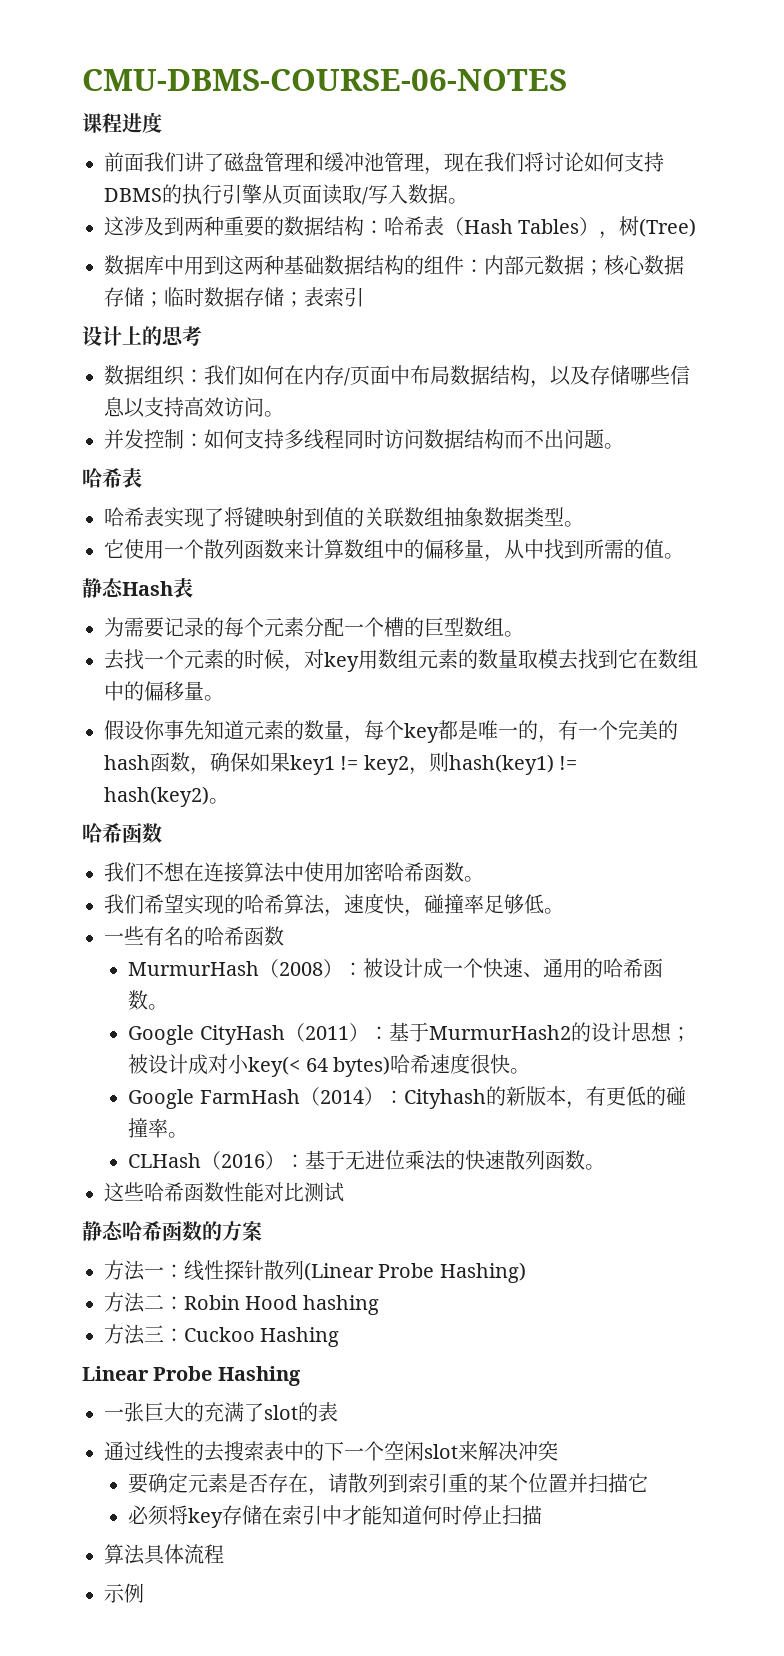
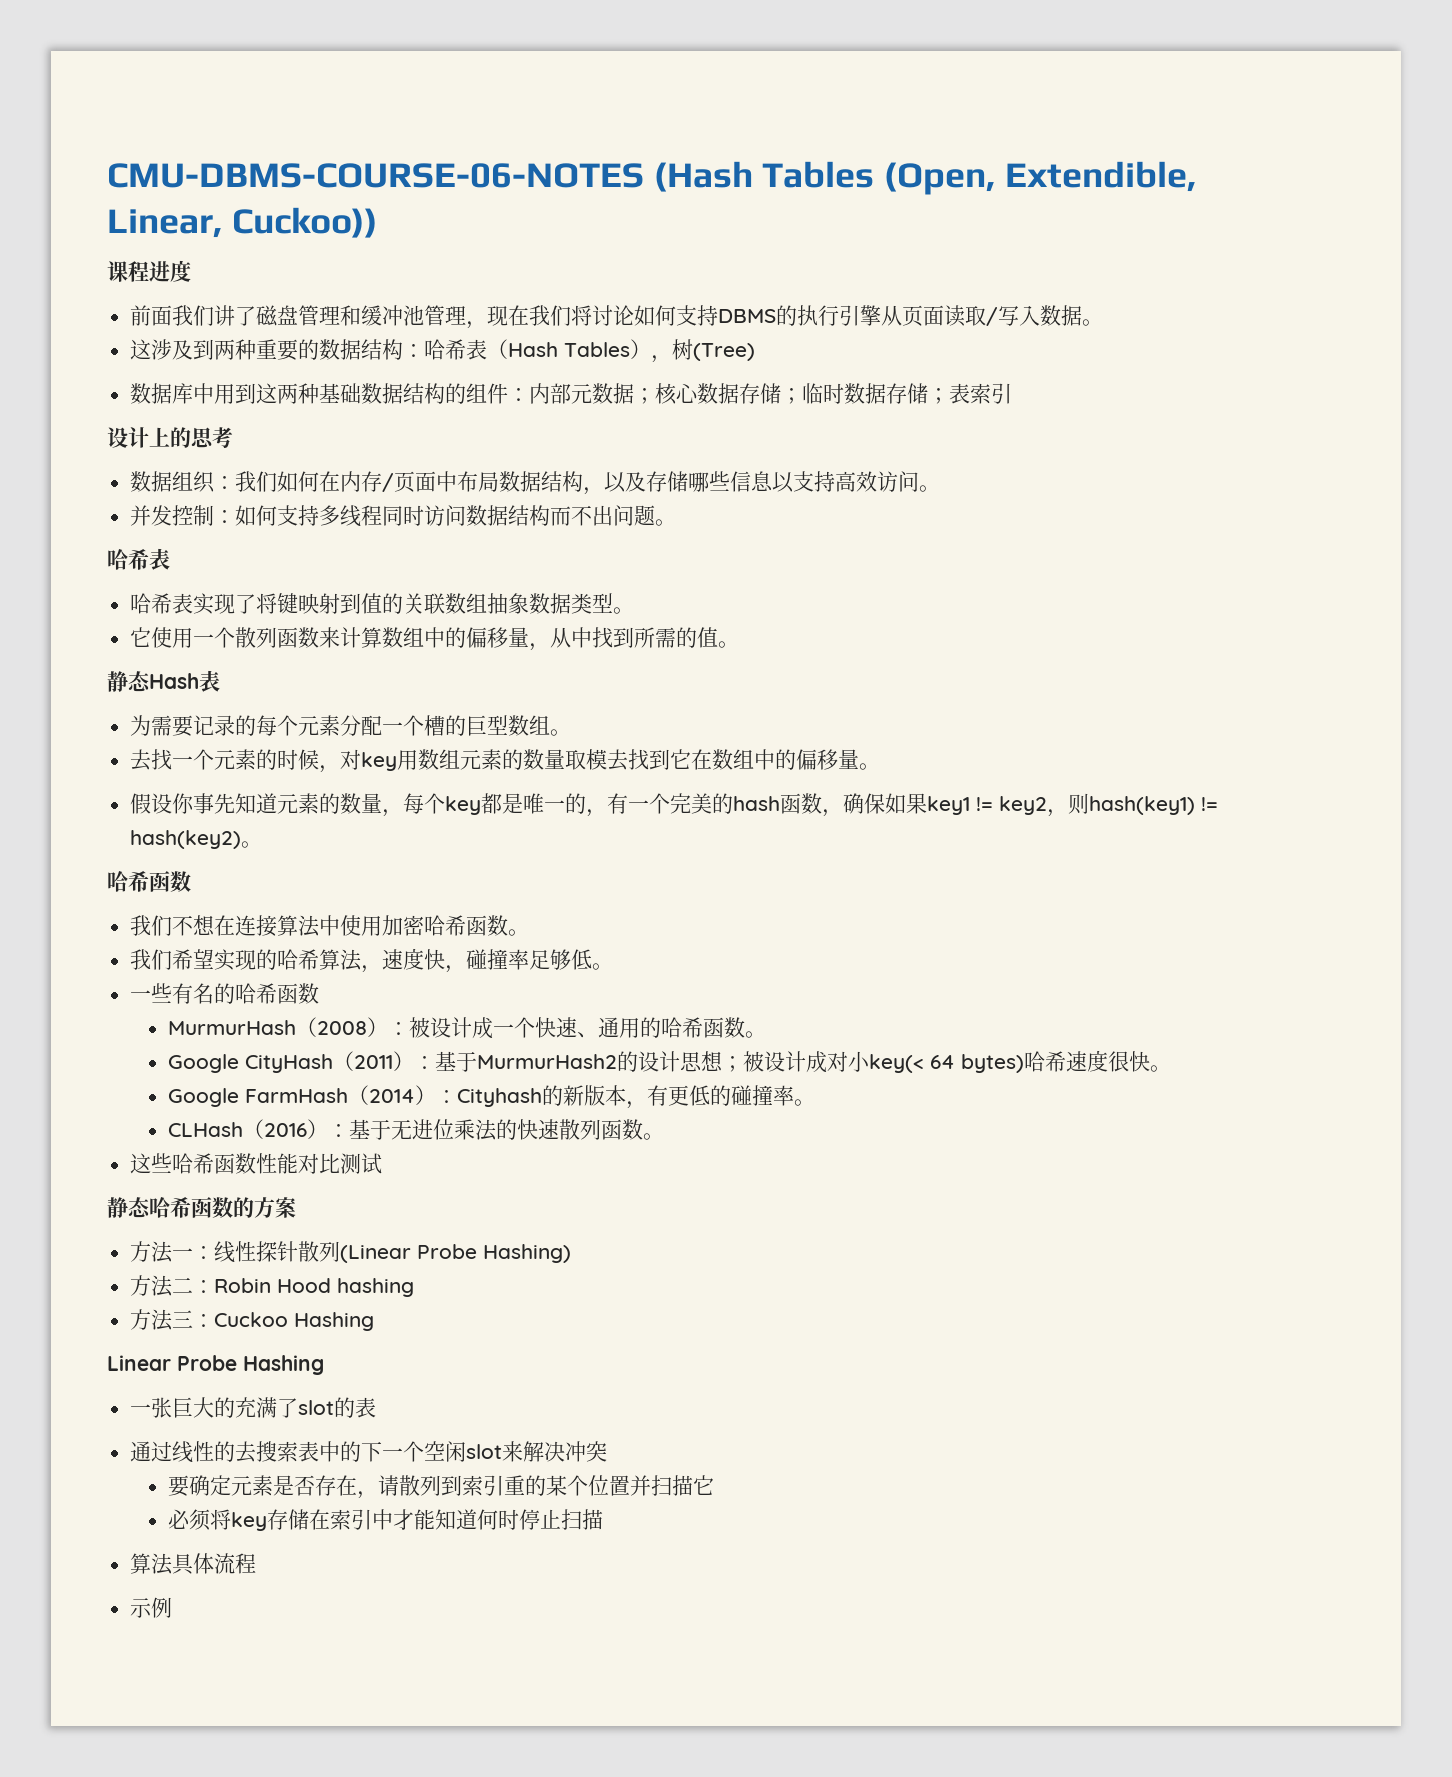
- CMU-DBMS-COURSE-06-NOTES
+ CMU-DBMS-COURSE-06-NOTES (Hash Tables (Open, Extendible, Linear, Cuckoo))

